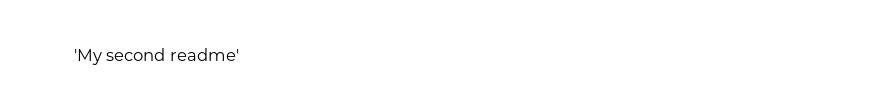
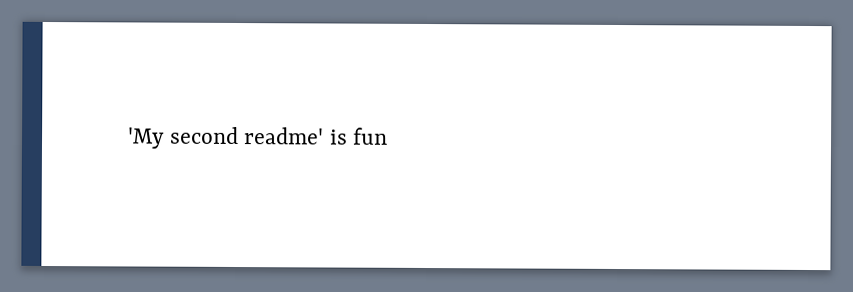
- 'My second readme'
+ 'My second readme' is fun

